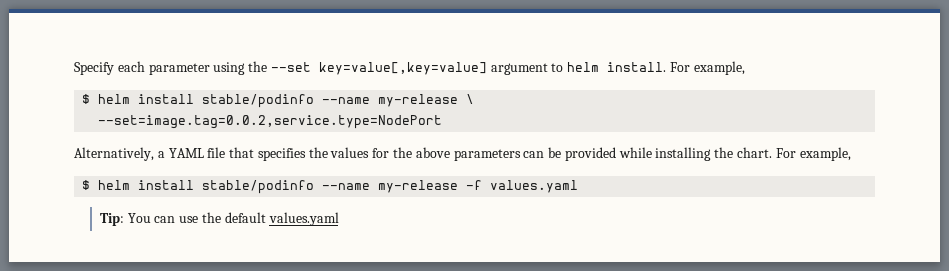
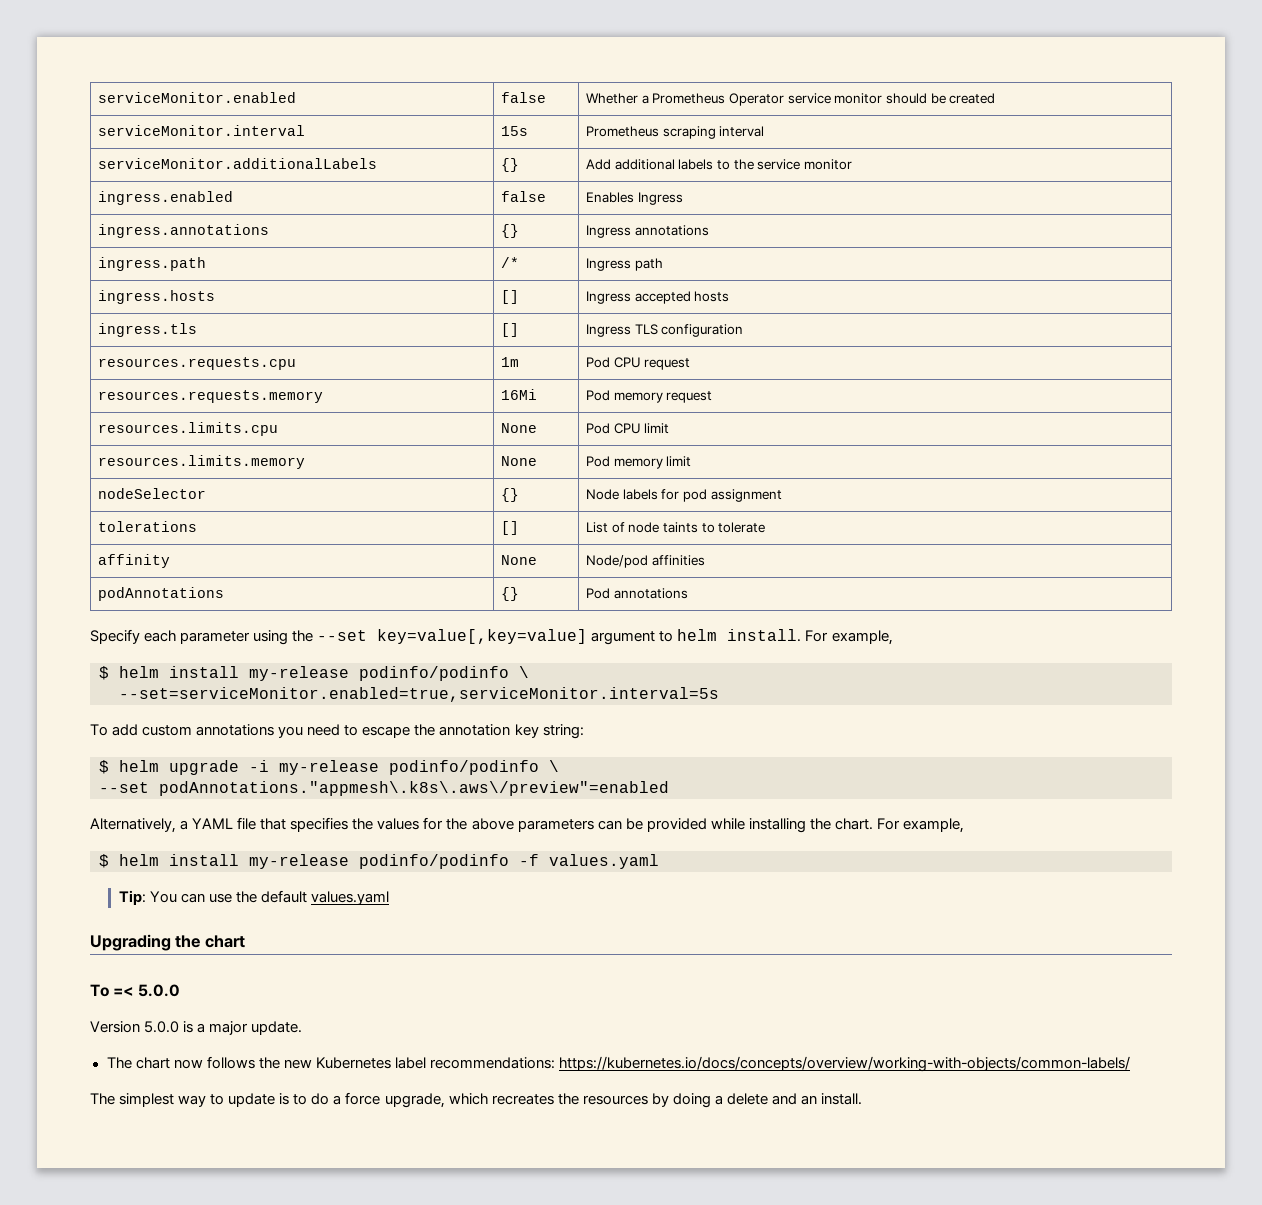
+ serviceMonitor.enabled | false | Whether a Prometheus Operator service monitor should be created
+ serviceMonitor.interval | 15s | Prometheus scraping interval
+ serviceMonitor.additionalLabels | {} | Add additional labels to the service monitor
+ ingress.enabled | false | Enables Ingress
+ ingress.annotations | {} | Ingress annotations
+ ingress.path | /* | Ingress path
+ ingress.hosts | [] | Ingress accepted hosts
+ ingress.tls | [] | Ingress TLS configuration
+ resources.requests.cpu | 1m | Pod CPU request
+ resources.requests.memory | 16Mi | Pod memory request
+ resources.limits.cpu | None | Pod CPU limit
+ resources.limits.memory | None | Pod memory limit
+ nodeSelector | {} | Node labels for pod assignment
+ tolerations | [] | List of node taints to tolerate
+ affinity | None | Node/pod affinities
+ podAnnotations | {} | Pod annotations
- $ helm install stable/podinfo --name my-release \
- --set=image.tag=0.0.2,service.type=NodePort
+ $ helm install my-release podinfo/podinfo \
+ --set=serviceMonitor.enabled=true,serviceMonitor.interval=5s
+ To add custom annotations you need to escape the annotation key string:
+ $ helm upgrade -i my-release podinfo/podinfo \
+ --set podAnnotations."appmesh\.k8s\.aws\/preview"=enabled
- $ helm install stable/podinfo --name my-release -f values.yaml
+ $ helm install my-release podinfo/podinfo -f values.yaml
+ Upgrading the chart
+ To =< 5.0.0
+ Version 5.0.0 is a major update.
+ The chart now follows the new Kubernetes label recommendations: https://kubernetes.io/docs/concepts/overview/working-with-objects/common-labels/
+ The simplest way to update is to do a force upgrade, which recreates the resources by doing a delete and an install.

